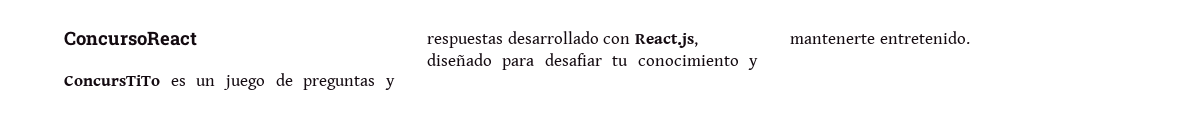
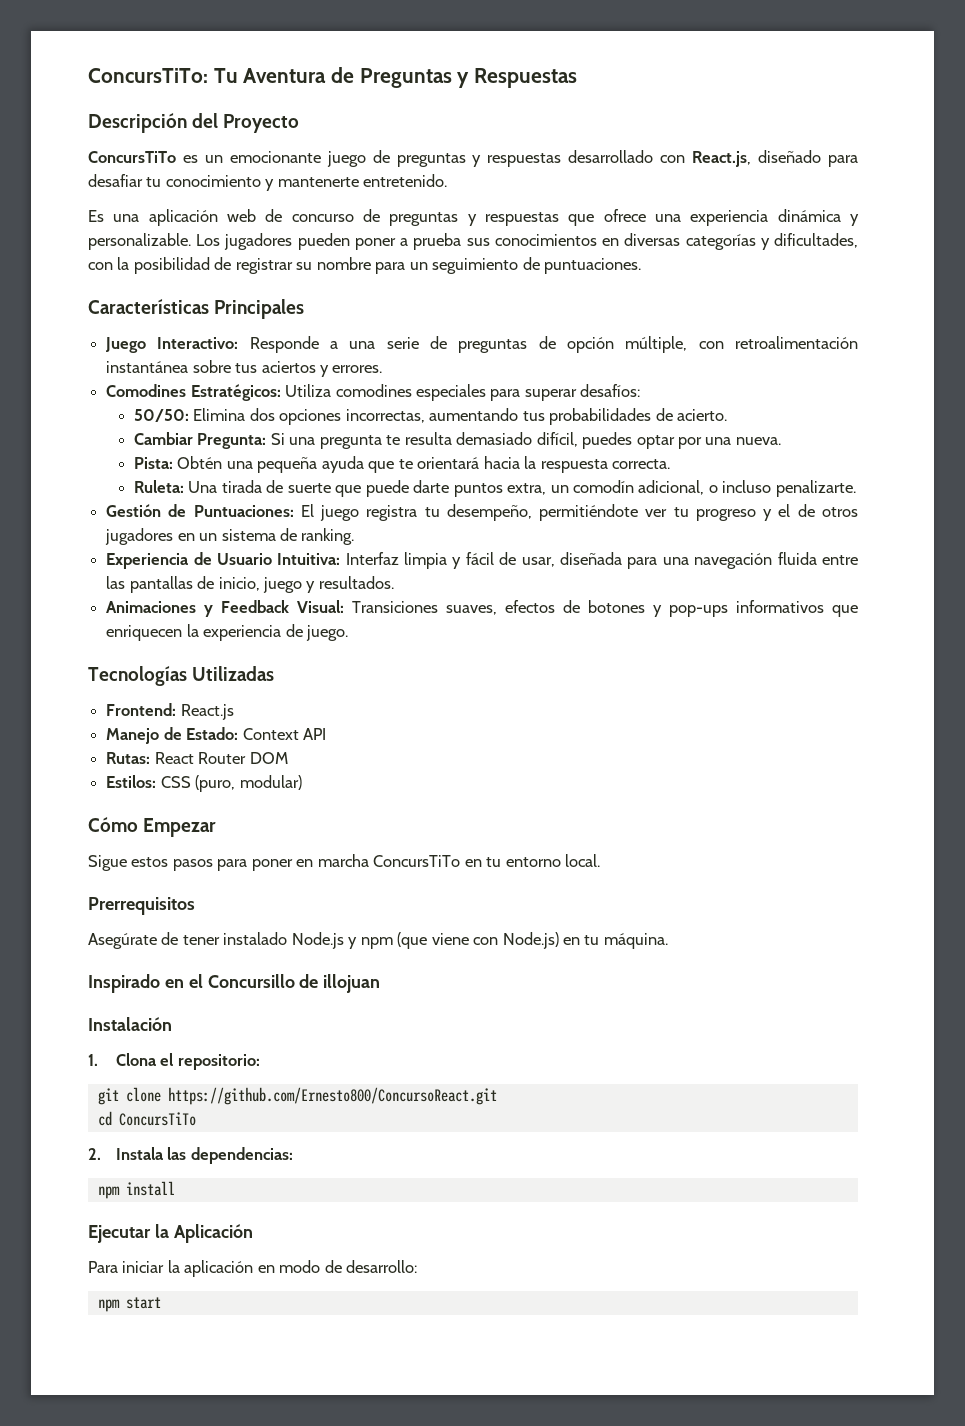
- ConcursoReact
+ ConcursTiTo: Tu Aventura de Preguntas y Respuestas
+ Descripción del Proyecto
- ConcursTiTo es un juego de preguntas y respuestas desarrollado con React.js, diseñado para desafiar tu conocimiento y mantenerte entretenido.
+ ConcursTiTo es un emocionante juego de preguntas y respuestas desarrollado con React.js, diseñado para desafiar tu conocimiento y mantenerte entretenido.
+ Es una aplicación web de concurso de preguntas y respuestas que ofrece una experiencia dinámica y personalizable. Los jugadores pueden poner a prueba sus conocimientos en diversas categorías y dificultades, con la posibilidad de registrar su nombre para un seguimiento de puntuaciones.
+ Características Principales
+ Juego Interactivo: Responde a una serie de preguntas de opción múltiple, con retroalimentación instantánea sobre tus aciertos y errores.
+ Comodines Estratégicos: Utiliza comodines especiales para superar desafíos:
+ 50/50: Elimina dos opciones incorrectas, aumentando tus probabilidades de acierto.
+ Cambiar Pregunta: Si una pregunta te resulta demasiado difícil, puedes optar por una nueva.
+ Pista: Obtén una pequeña ayuda que te orientará hacia la respuesta correcta.
+ Ruleta: Una tirada de suerte que puede darte puntos extra, un comodín adicional, o incluso penalizarte.
+ Gestión de Puntuaciones: El juego registra tu desempeño, permitiéndote ver tu progreso y el de otros jugadores en un sistema de ranking.
+ Experiencia de Usuario Intuitiva: Interfaz limpia y fácil de usar, diseñada para una navegación fluida entre las pantallas de inicio, juego y resultados.
+ Animaciones y Feedback Visual: Transiciones suaves, efectos de botones y pop-ups informativos que enriquecen la experiencia de juego.
+ Tecnologías Utilizadas
+ Frontend: React.js
+ Manejo de Estado: Context API
+ Rutas: React Router DOM
+ Estilos: CSS (puro, modular)
+ Cómo Empezar
+ Sigue estos pasos para poner en marcha ConcursTiTo en tu entorno local.
+ Prerrequisitos
+ Asegúrate de tener instalado Node.js y npm (que viene con Node.js) en tu máquina.
+ Inspirado en el Concursillo de illojuan
+ Instalación
+ 1. Clona el repositorio:
+ git clone https://github.com/Ernesto800/ConcursoReact.git
+ cd ConcursTiTo
+ 2. Instala las dependencias:
+ npm install
+ Ejecutar la Aplicación
+ Para iniciar la aplicación en modo de desarrollo:
+ npm start

